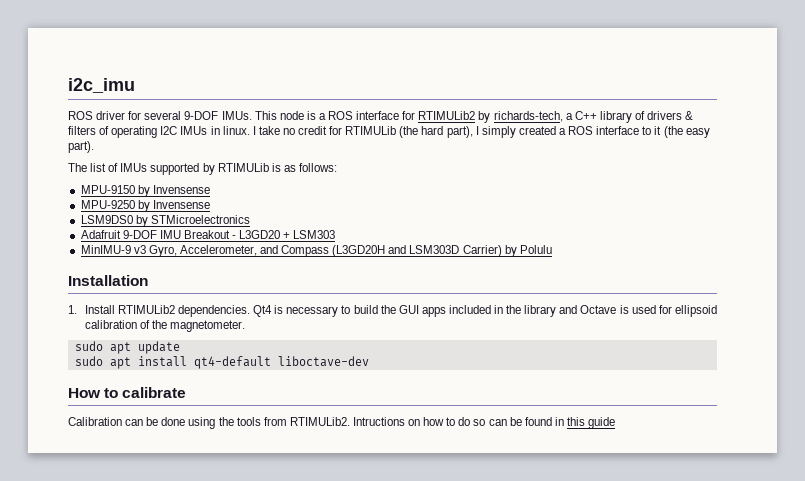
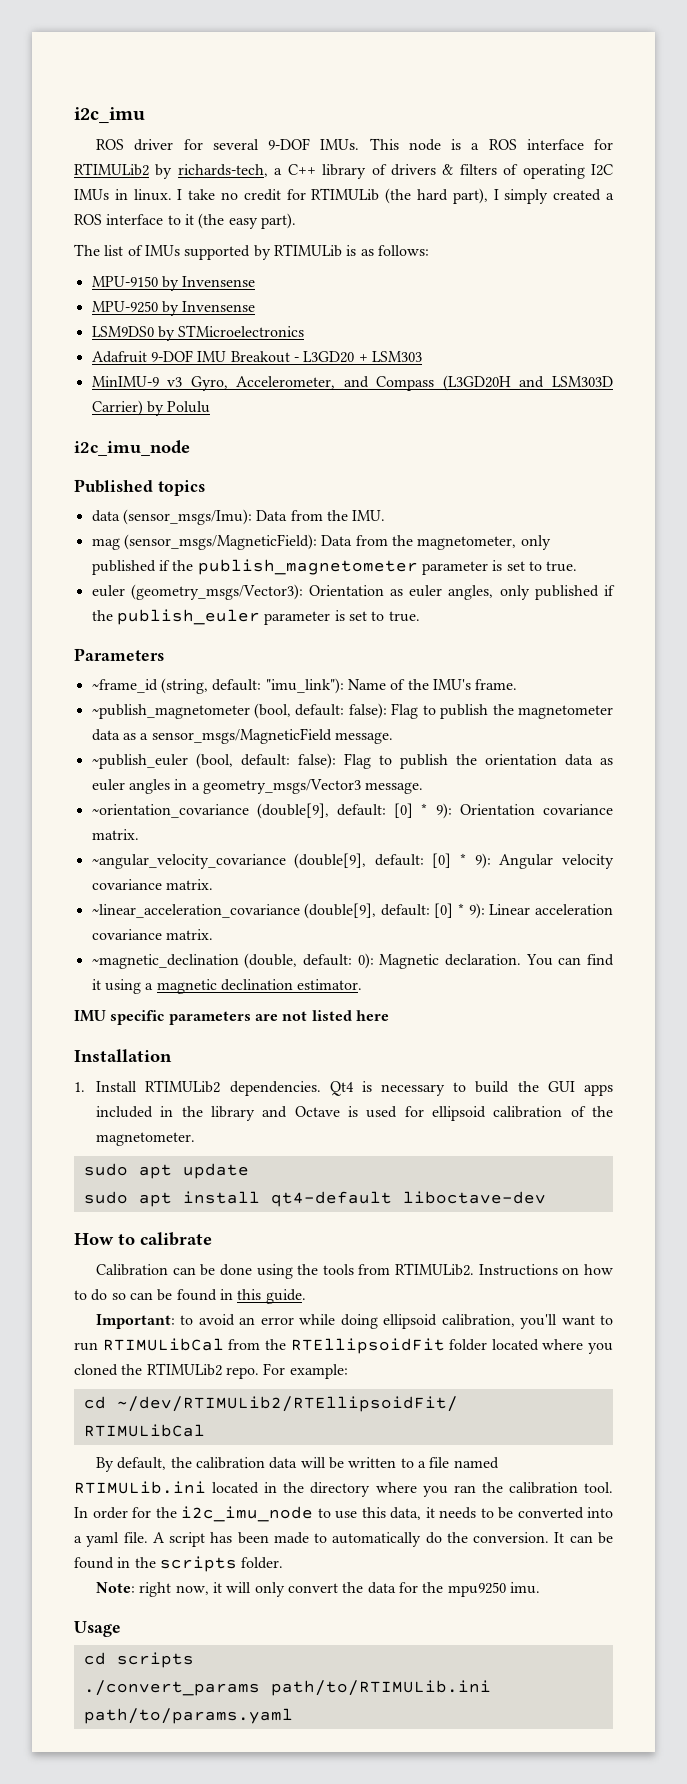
  MinIMU-9 v3 Gyro, Accelerometer, and Compass (L3GD20H and LSM303D Carrier) by Polulu
+ i2c_imu_node
+ Published topics
+ data (sensor_msgs/Imu): Data from the IMU.
+ mag (sensor_msgs/MagneticField): Data from the magnetometer, only published if the publish_magnetometer parameter is set to true.
+ euler (geometry_msgs/Vector3): Orientation as euler angles, only published if the publish_euler parameter is set to true.
+ Parameters
+ ~frame_id (string, default: "imu_link"): Name of the IMU's frame.
+ ~publish_magnetometer (bool, default: false): Flag to publish the magnetometer data as a sensor_msgs/MagneticField message.
+ ~publish_euler (bool, default: false): Flag to publish the orientation data as euler angles in a geometry_msgs/Vector3 message.
+ ~orientation_covariance (double[9], default: [0] * 9): Orientation covariance matrix.
+ ~angular_velocity_covariance (double[9], default: [0] * 9): Angular velocity covariance matrix.
+ ~linear_acceleration_covariance (double[9], default: [0] * 9): Linear acceleration covariance matrix.
+ ~magnetic_declination (double, default: 0): Magnetic declaration. You can find it using a magnetic declination estimator.
+ IMU specific parameters are not listed here
- Intructions on how to do so can be found in this guide
+ Instructions on how to do so can be found in this guide.
+ Important: to avoid an error while doing ellipsoid calibration, you'll want to run RTIMULibCal from the RTEllipsoidFit folder located where you cloned the RTIMULib2 repo. For example:
+ cd ~/dev/RTIMULib2/RTEllipsoidFit/
+ RTIMULibCal
+ By default, the calibration data will be written to a file named RTIMULib.ini located in the directory where you ran the calibration tool. In order for the i2c_imu_node to use this data, it needs to be converted into a yaml file. A script has been made to automatically do the conversion. It can be found in the scripts folder.
+ Note: right now, it will only convert the data for the mpu9250 imu.
+ Usage
+ cd scripts
+ ./convert_params path/to/RTIMULib.ini path/to/params.yaml

